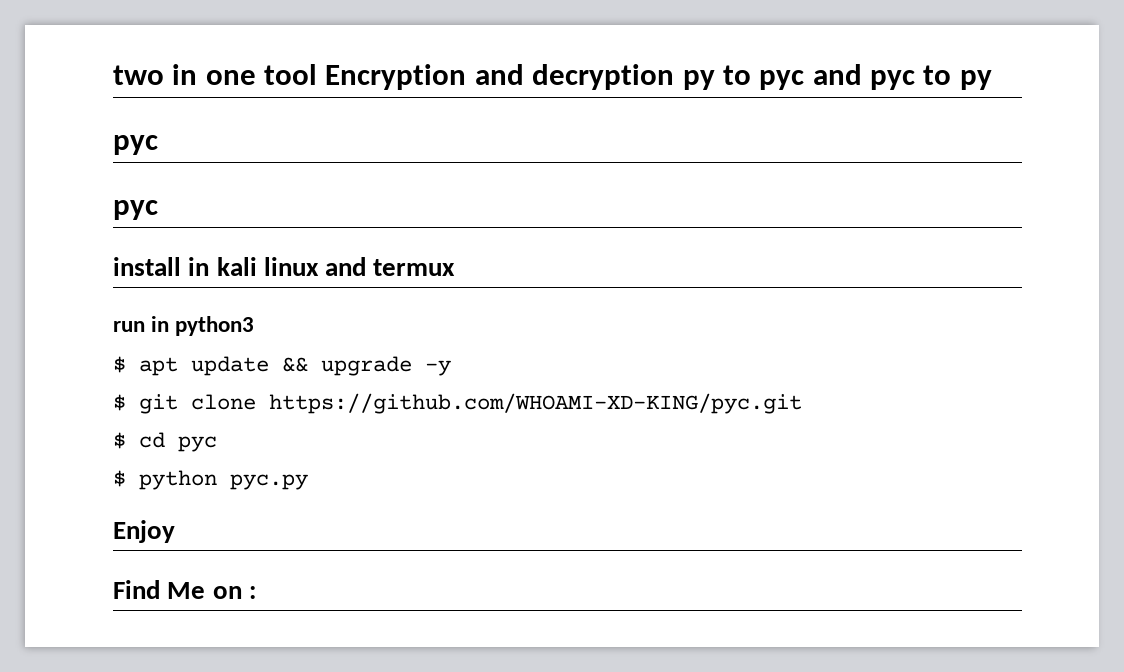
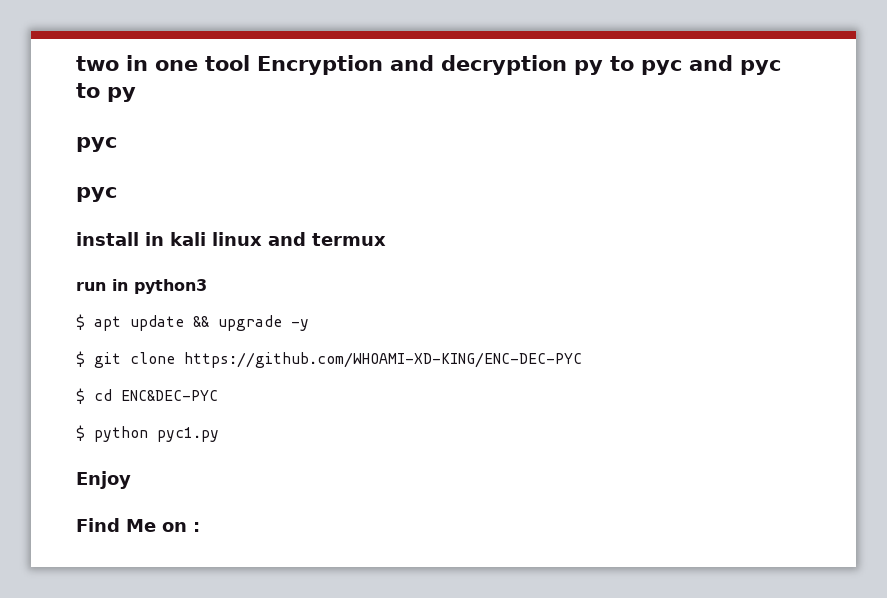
- $ git clone https://github.com/WHOAMI-XD-KING/pyc.git
+ $ git clone https://github.com/WHOAMI-XD-KING/ENC-DEC-PYC
- $ cd pyc
+ $ cd ENC&DEC-PYC
- $ python pyc.py
+ $ python pyc1.py

